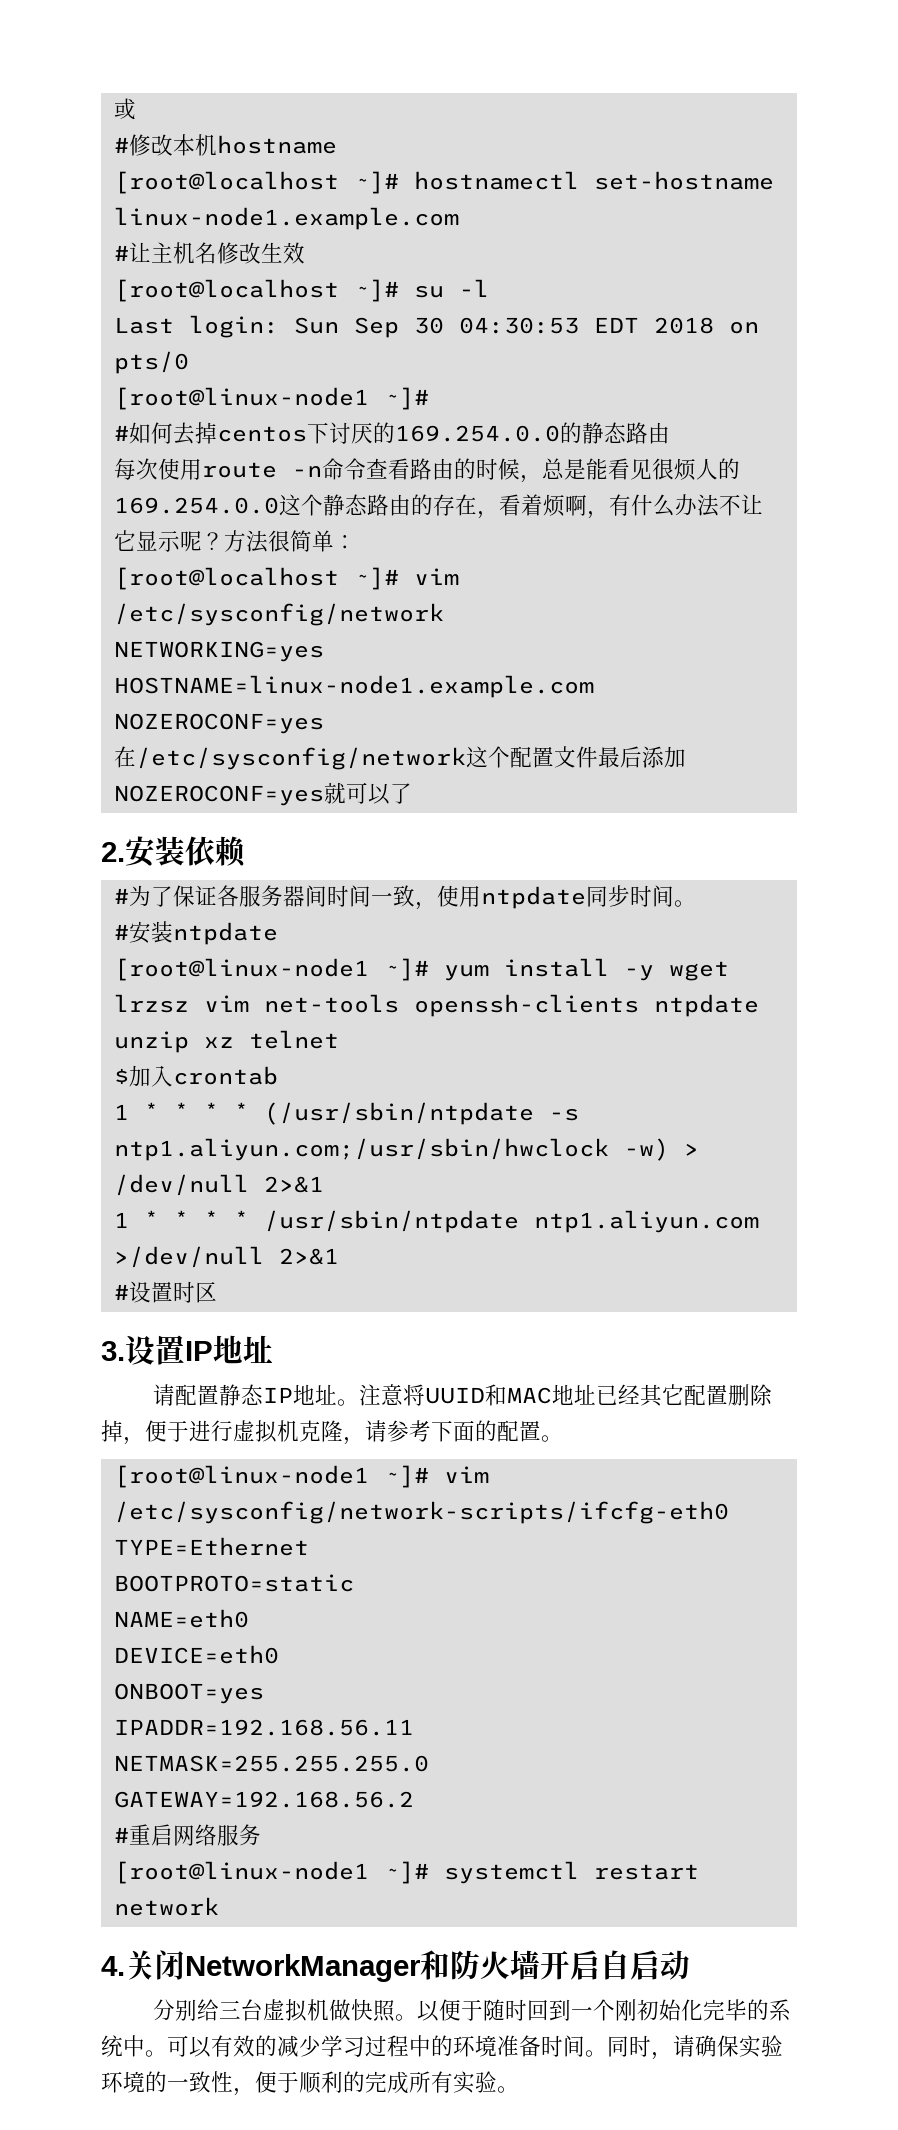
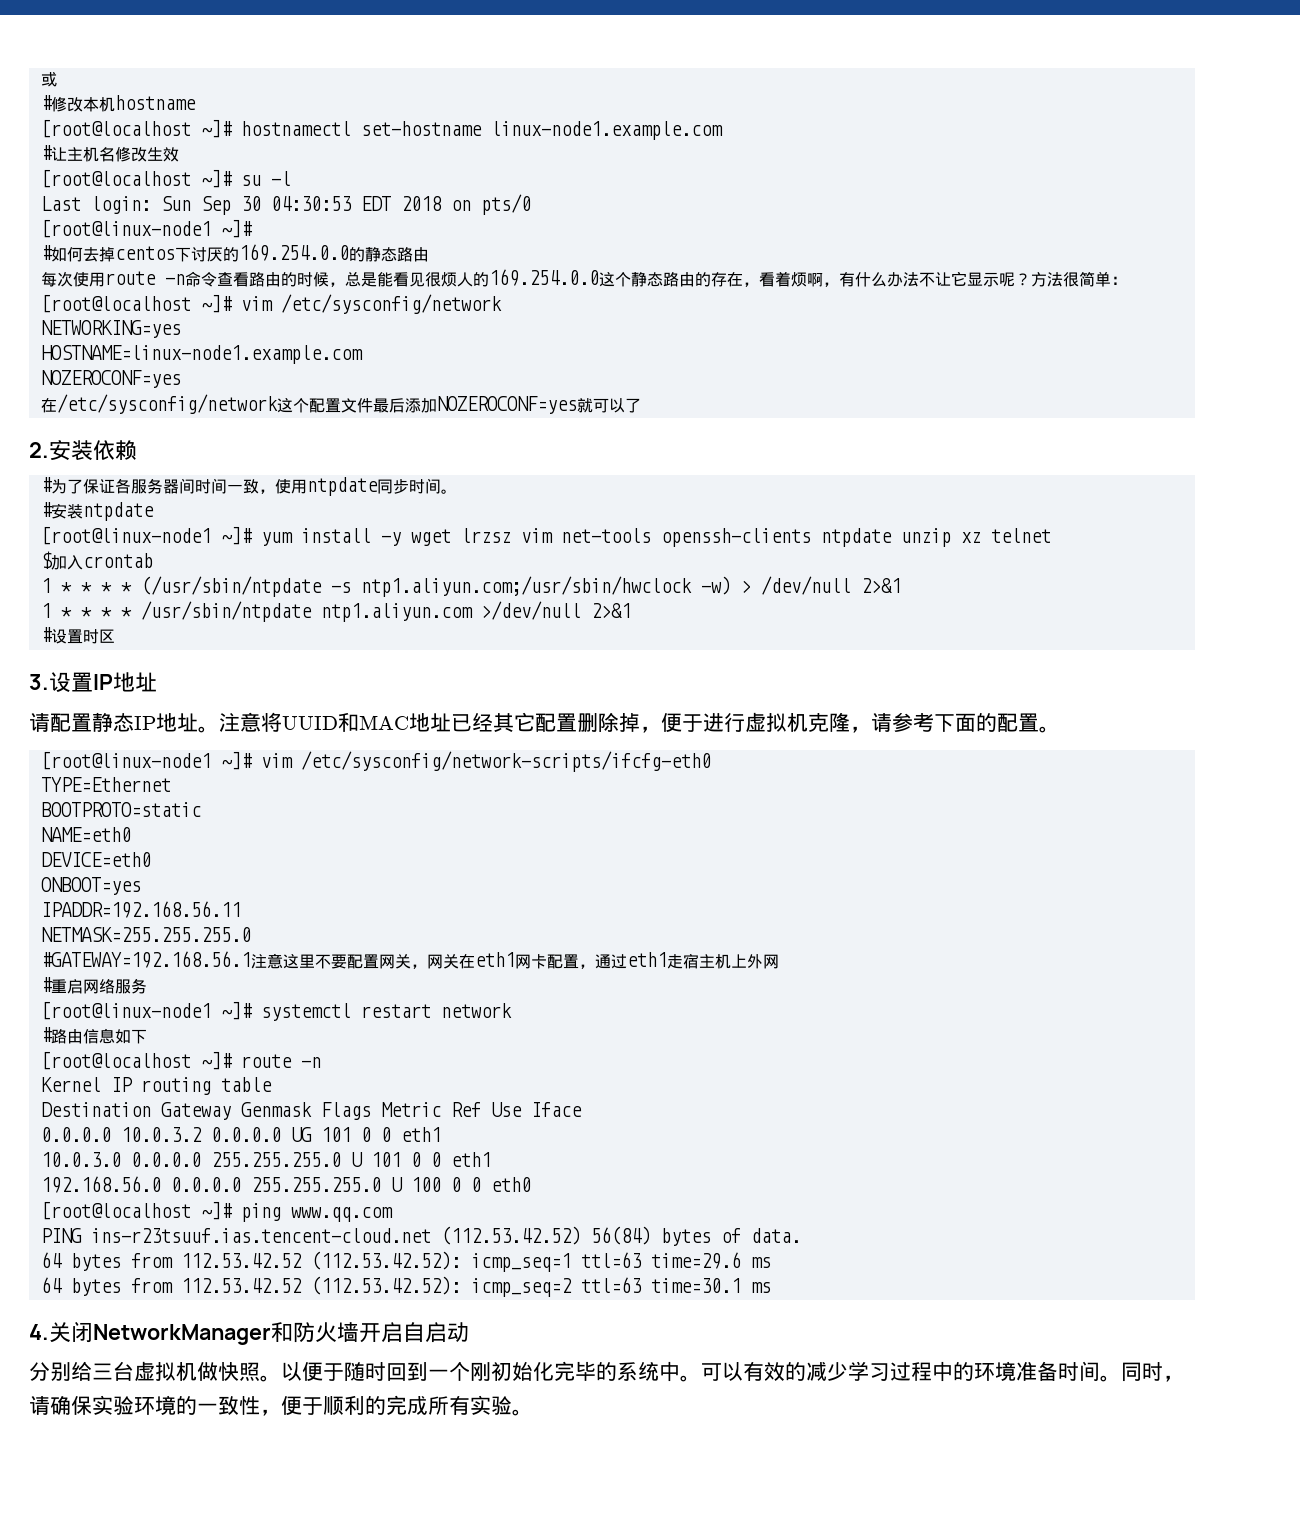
- GATEWAY=192.168.56.2
+ #GATEWAY=192.168.56.1注意这里不要配置网关，网关在eth1网卡配置，通过eth1走宿主机上外网
+ #路由信息如下
+ [root@localhost ~]# route -n
+ Kernel IP routing table
+ Destination Gateway Genmask Flags Metric Ref Use Iface
+ 0.0.0.0 10.0.3.2 0.0.0.0 UG 101 0 0 eth1
+ 10.0.3.0 0.0.0.0 255.255.255.0 U 101 0 0 eth1
+ 192.168.56.0 0.0.0.0 255.255.255.0 U 100 0 0 eth0
+ [root@localhost ~]# ping www.qq.com
+ PING ins-r23tsuuf.ias.tencent-cloud.net (112.53.42.52) 56(84) bytes of data.
+ 64 bytes from 112.53.42.52 (112.53.42.52): icmp_seq=1 ttl=63 time=29.6 ms
+ 64 bytes from 112.53.42.52 (112.53.42.52): icmp_seq=2 ttl=63 time=30.1 ms

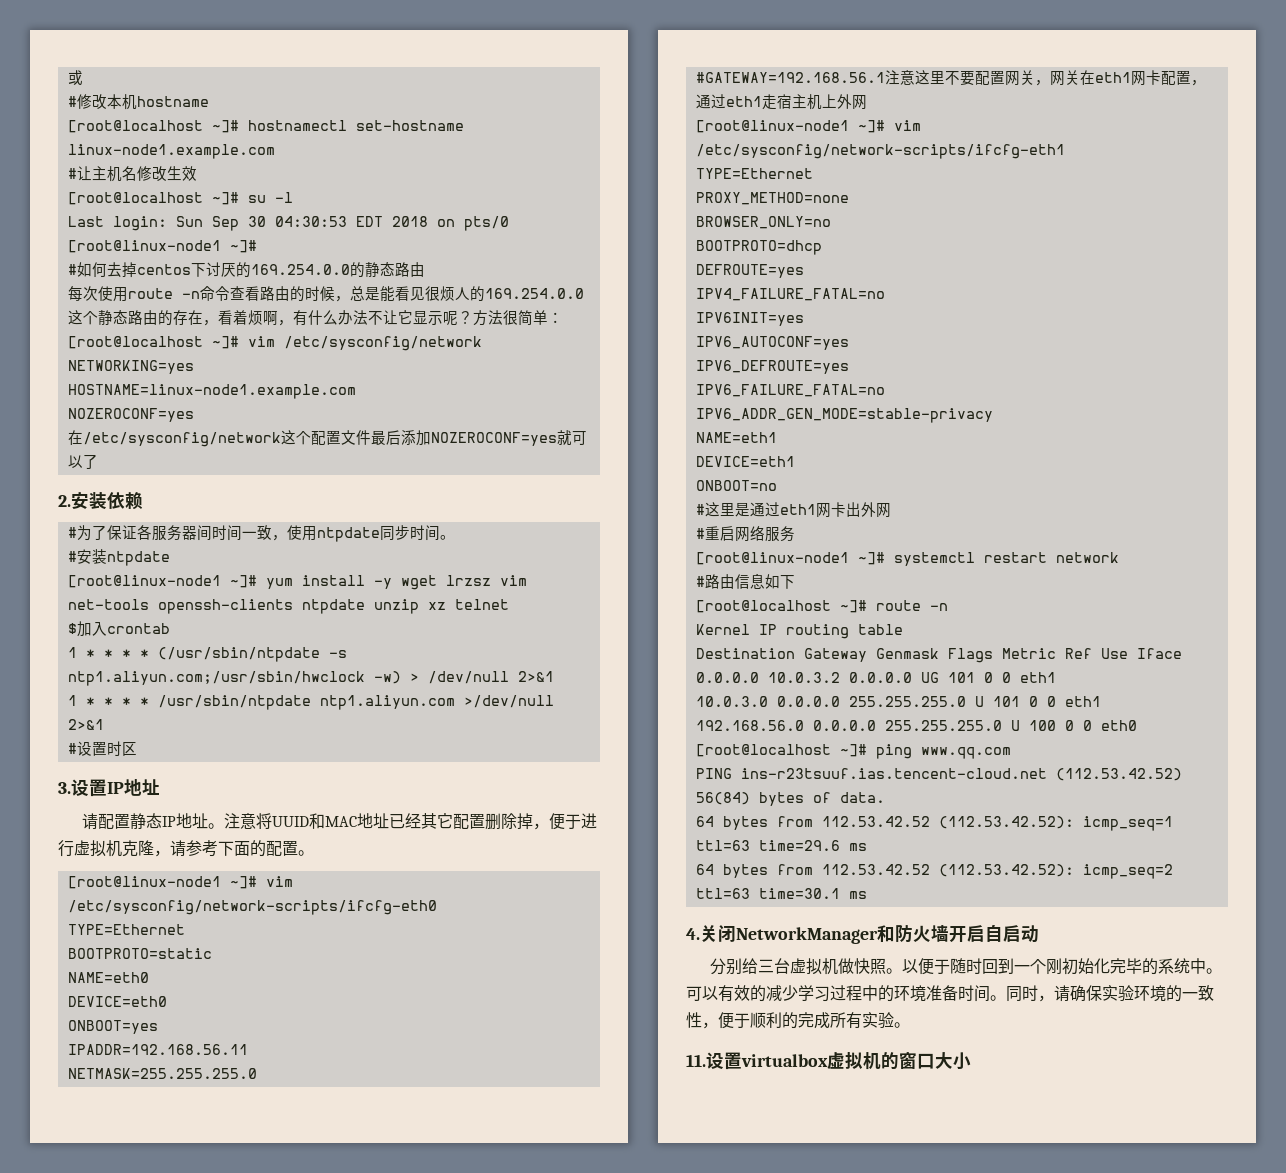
+ [root@linux-node1 ~]# vim /etc/sysconfig/network-scripts/ifcfg-eth1
+ TYPE=Ethernet
+ PROXY_METHOD=none
+ BROWSER_ONLY=no
+ BOOTPROTO=dhcp
+ DEFROUTE=yes
+ IPV4_FAILURE_FATAL=no
+ IPV6INIT=yes
+ IPV6_AUTOCONF=yes
+ IPV6_DEFROUTE=yes
+ IPV6_FAILURE_FATAL=no
+ IPV6_ADDR_GEN_MODE=stable-privacy
+ NAME=eth1
+ DEVICE=eth1
+ ONBOOT=no
+ #这里是通过eth1网卡出外网
+ 11.设置virtualbox虚拟机的窗口大小

